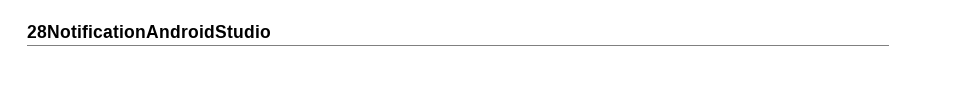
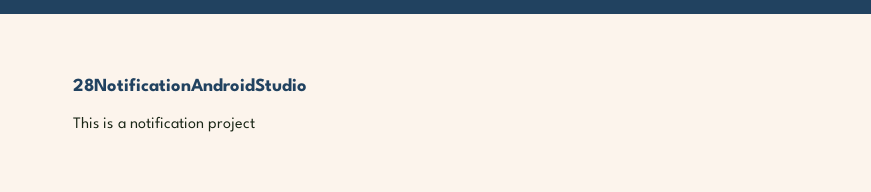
+ This is a notification project

